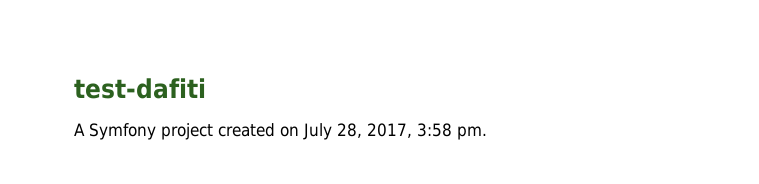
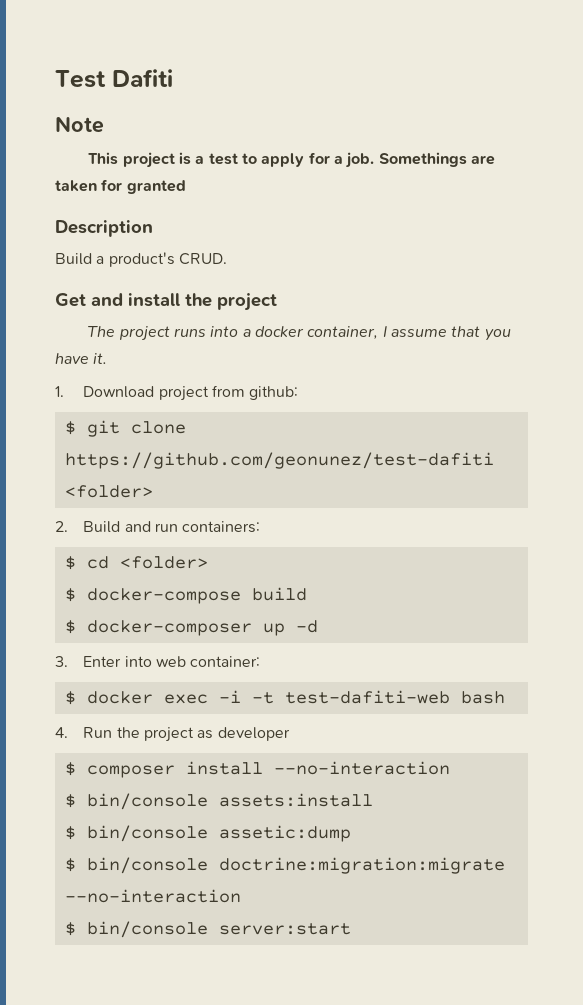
- test-dafiti
- A Symfony project created on July 28, 2017, 3:58 pm.
+ Test Dafiti
+ Note
+ This project is a test to apply for a job. Somethings are taken for granted
+ Description
+ Build a product's CRUD.
+ Get and install the project
+ The project runs into a docker container, I assume that you have it.
+ 1. Download project from github:
+ $ git clone https://github.com/geonunez/test-dafiti <folder>
+ 2. Build and run containers:
+ $ cd <folder>
+ $ docker-compose build
+ $ docker-composer up -d
+ 3. Enter into web container:
+ $ docker exec -i -t test-dafiti-web bash
+ 4. Run the project as developer
+ $ composer install --no-interaction
+ $ bin/console assets:install
+ $ bin/console assetic:dump
+ $ bin/console doctrine:migration:migrate --no-interaction
+ $ bin/console server:start

